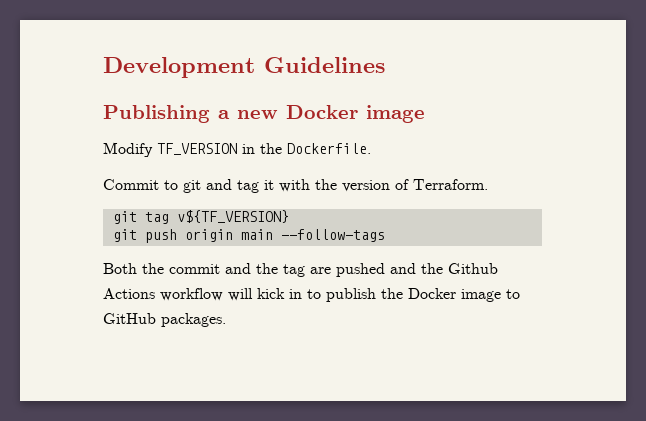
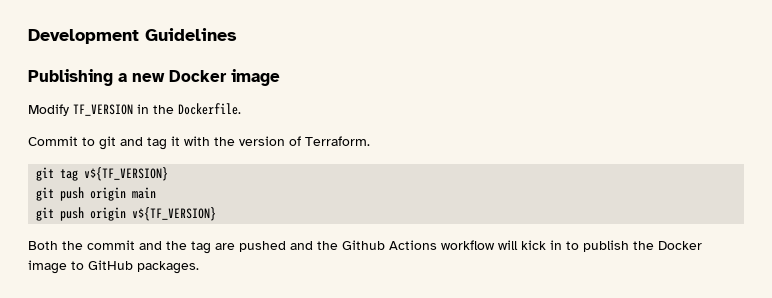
- git push origin main --follow-tags
+ git push origin main
+ git push origin v${TF_VERSION}

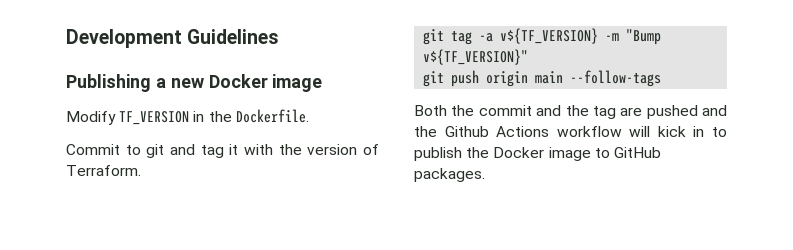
- git tag v${TF_VERSION}
+ git tag -a v${TF_VERSION} -m "Bump v${TF_VERSION}"
- git push origin main
- git push origin v${TF_VERSION}
+ git push origin main --follow-tags

